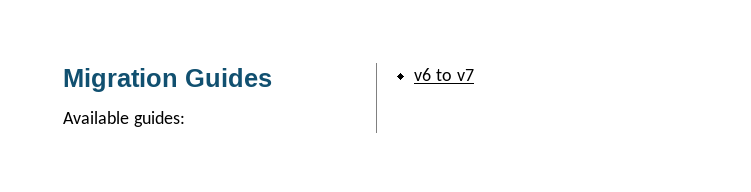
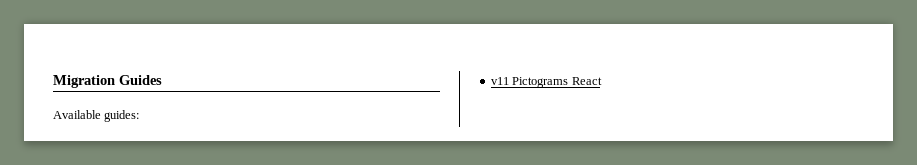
- v6 to v7
+ v11 Pictograms React

